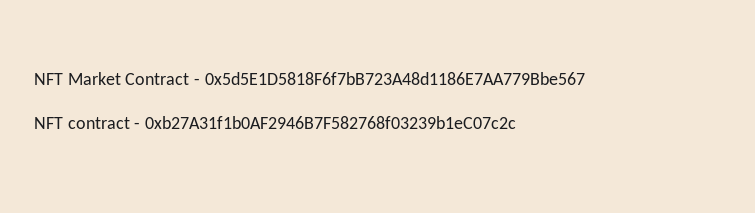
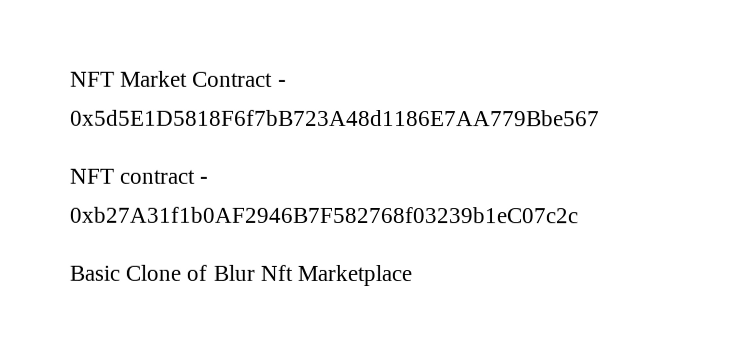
+ Basic Clone of Blur Nft Marketplace

